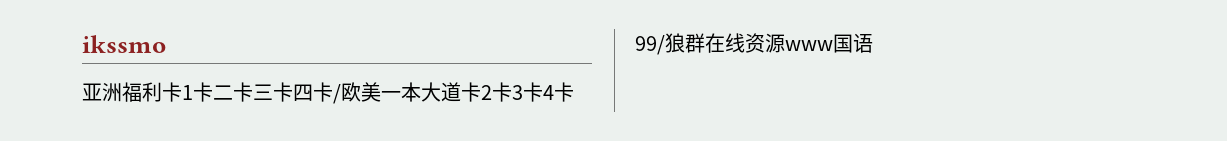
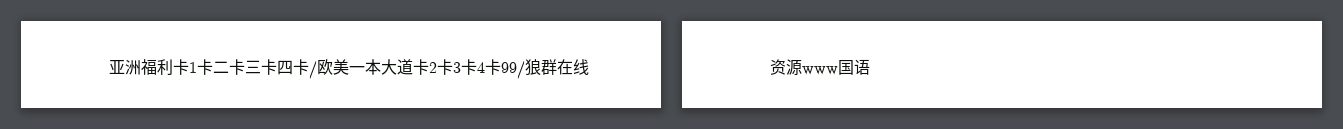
- ikssmo

